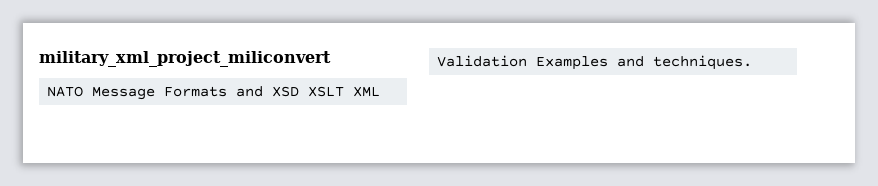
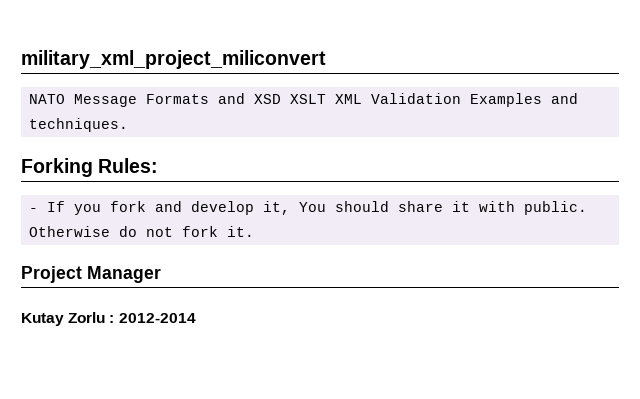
+ Forking Rules:
+ - If you fork and develop it, You should share it with public. Otherwise do not fork it.
+ Project Manager
+ Kutay Zorlu : 2012-2014

